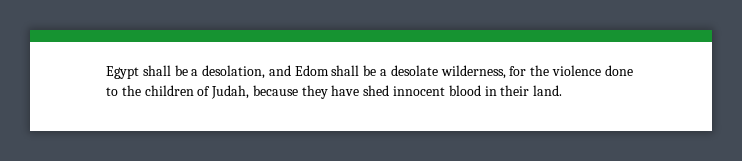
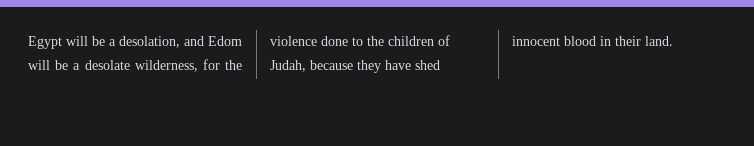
- Egypt shall be a desolation, and Edom shall be a desolate wilderness, for the violence done to the children of Judah, because they have shed innocent blood in their land.
+ Egypt will be a desolation, and Edom will be a desolate wilderness, for the violence done to the children of Judah, because they have shed innocent blood in their land.

